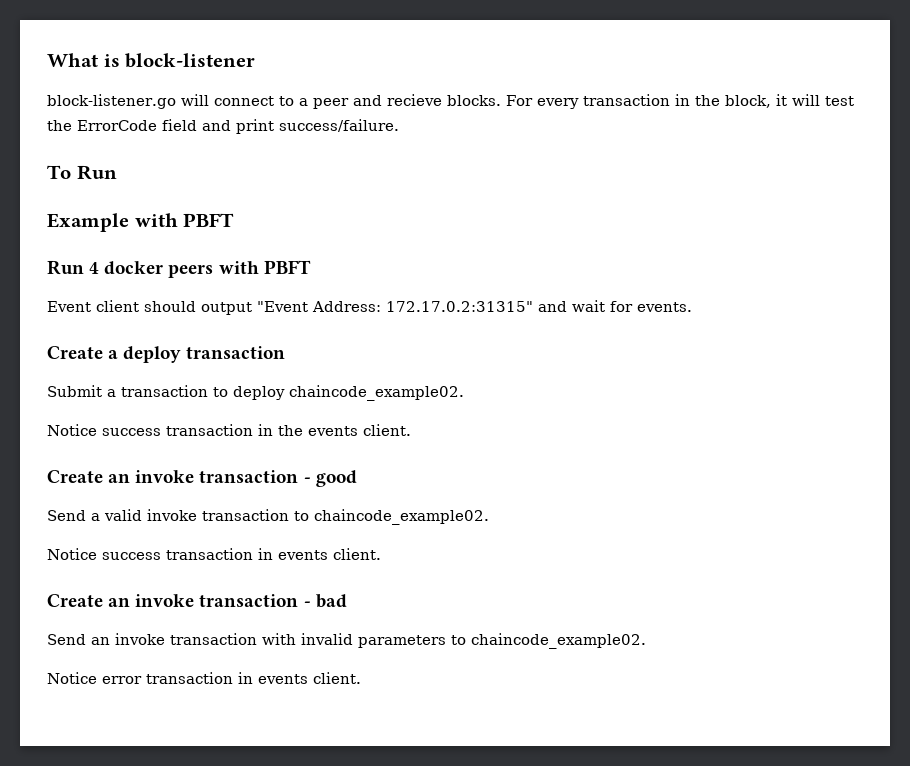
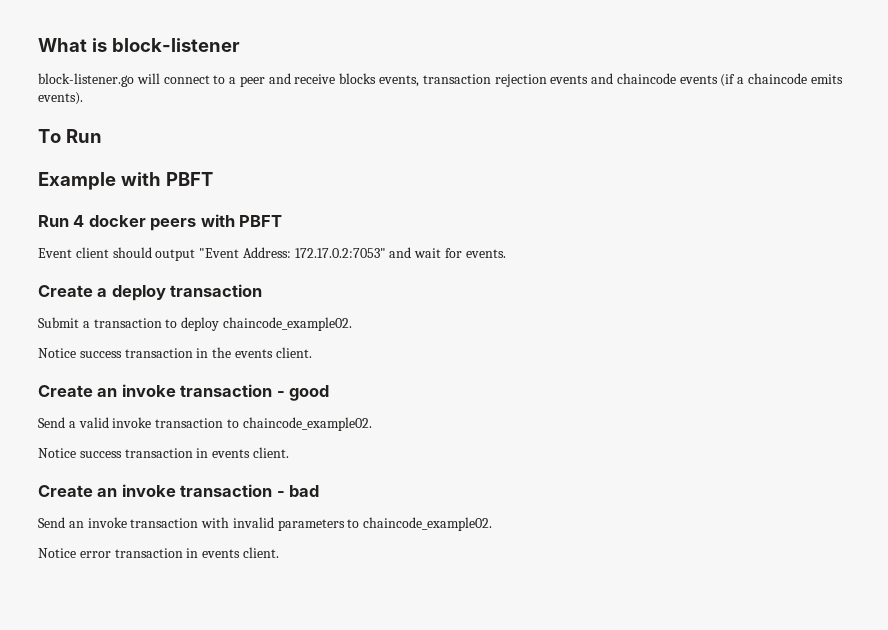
- block-listener.go will connect to a peer and recieve blocks. For every transaction in the block, it will test the ErrorCode field and print success/failure.
+ block-listener.go will connect to a peer and receive blocks events, transaction rejection events and chaincode events (if a chaincode emits events).
- Event client should output "Event Address: 172.17.0.2:31315" and wait for events.
+ Event client should output "Event Address: 172.17.0.2:7053" and wait for events.

